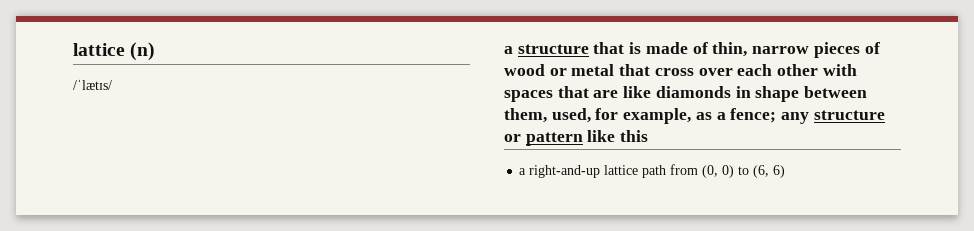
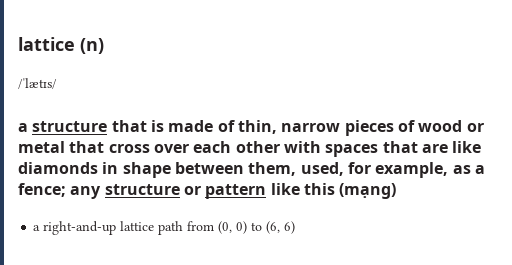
- a structure that is made of thin, narrow pieces of wood or metal that cross over each other with spaces that are like diamonds in shape between them, used, for example, as a fence; any structure or pattern like this
+ a structure that is made of thin, narrow pieces of wood or metal that cross over each other with spaces that are like diamonds in shape between them, used, for example, as a fence; any structure or pattern like this (mạng)

